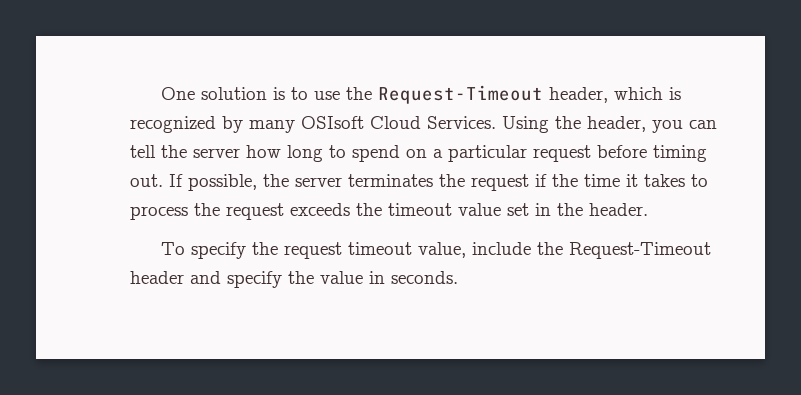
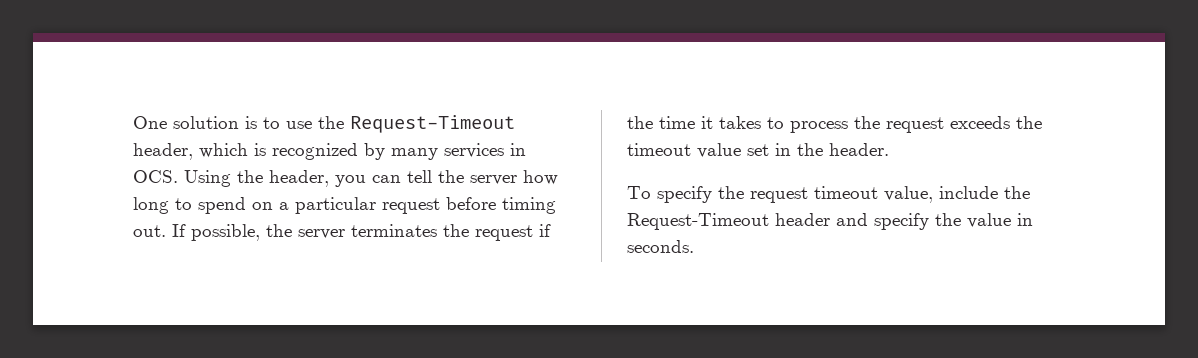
- One solution is to use the Request-Timeout header, which is recognized by many OSIsoft Cloud Services. Using the header, you can tell the server how long to spend on a particular request before timing out.
+ One solution is to use the Request-Timeout header, which is recognized by many services in OCS. Using the header, you can tell the server how long to spend on a particular request before timing out.

